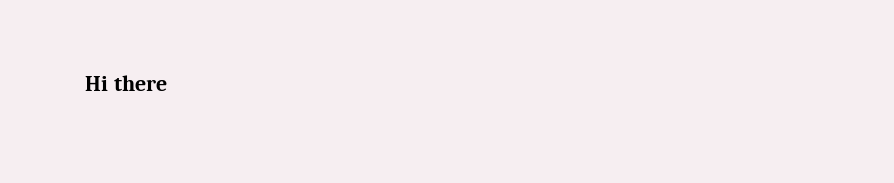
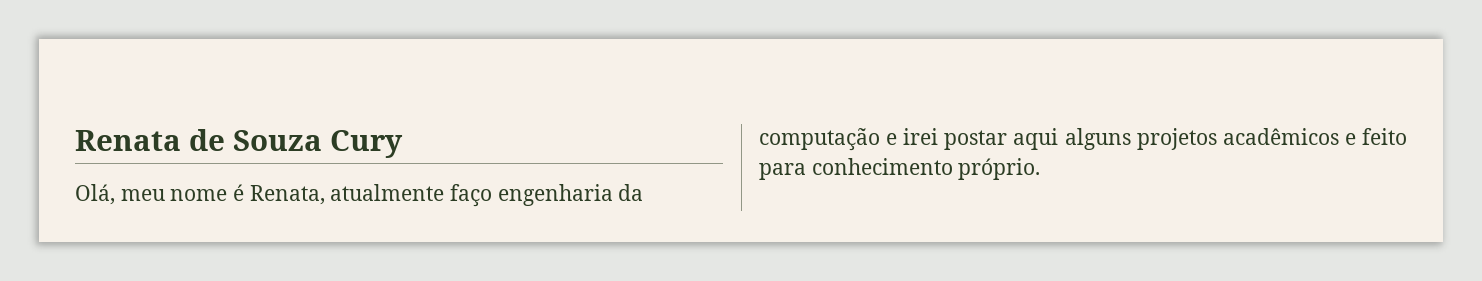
- Hi there
+ Renata de Souza Cury
+ Olá, meu nome é Renata, atualmente faço engenharia da computação e irei postar aqui alguns projetos acadêmicos e feito para conhecimento próprio.

